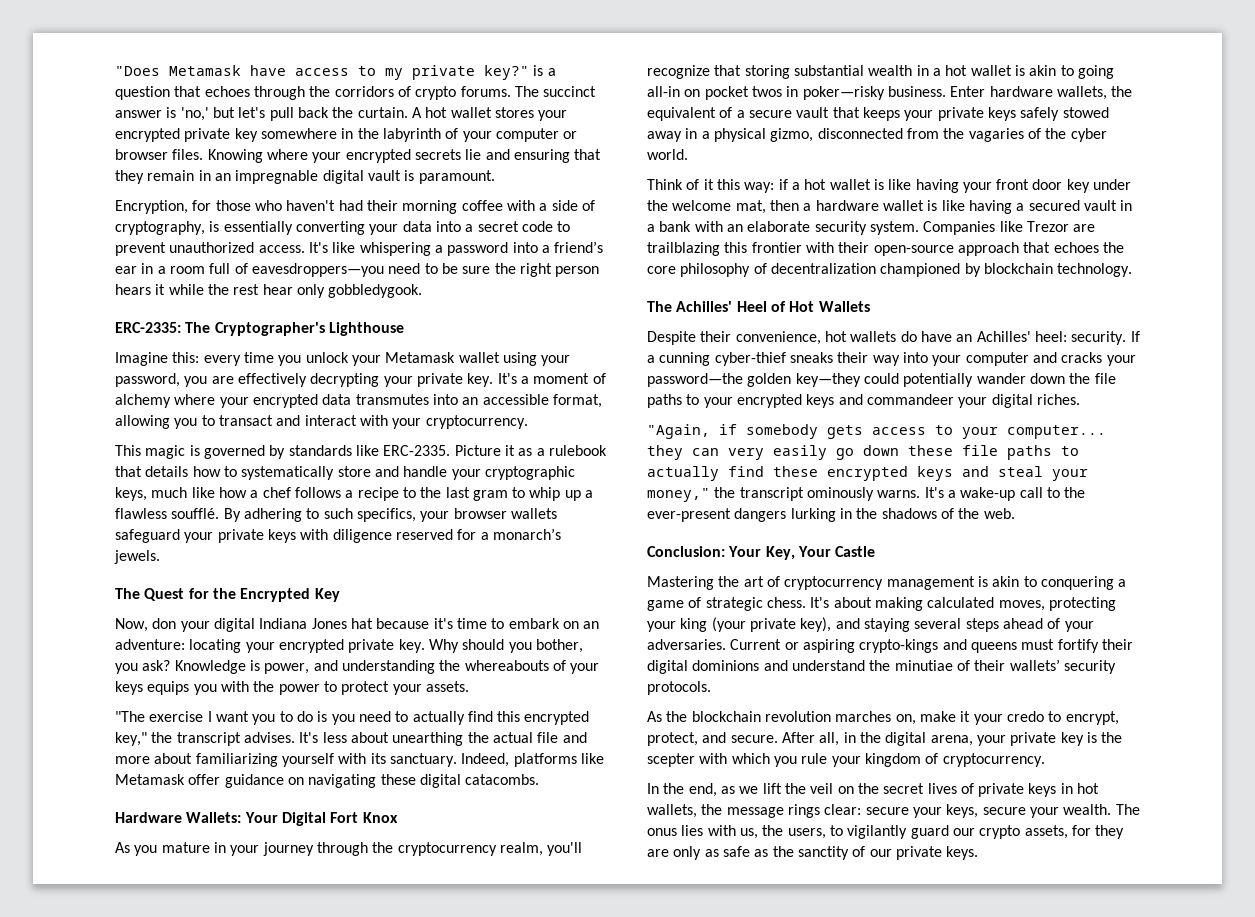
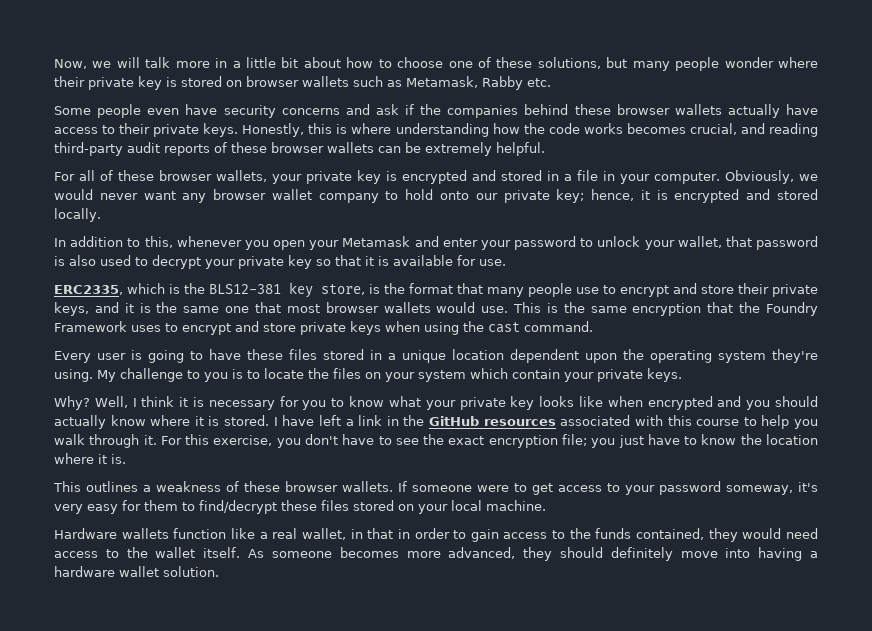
- "Does Metamask have access to my private key?" is a question that echoes through the corridors of crypto forums. The succinct answer is 'no,' but let's pull back the curtain. A hot wallet stores your encrypted private key somewhere in the labyrinth of your computer or browser files. Knowing where your encrypted secrets lie and ensuring that they remain in an impregnable digital vault is paramount.
- Encryption, for those who haven't had their morning coffee with a side of cryptography, is essentially converting your data into a secret code to prevent unauthorized access. It's like whispering a password into a friend’s ear in a room full of eavesdroppers—you need to be sure the right person hears it while the rest hear only gobbledygook.
- ERC-2335: The Cryptographer's Lighthouse
- Imagine this: every time you unlock your Metamask wallet using your password, you are effectively decrypting your private key. It's a moment of alchemy where your encrypted data transmutes into an accessible format, allowing you to transact and interact with your cryptocurrency.
- This magic is governed by standards like ERC-2335. Picture it as a rulebook that details how to systematically store and handle your cryptographic keys, much like how a chef follows a recipe to the last gram to whip up a flawless soufflé. By adhering to such specifics, your browser wallets safeguard your private keys with diligence reserved for a monarch’s jewels.
- The Quest for the Encrypted Key
- Now, don your digital Indiana Jones hat because it's time to embark on an adventure: locating your encrypted private key. Why should you bother, you ask? Knowledge is power, and understanding the whereabouts of your keys equips you with the power to protect your assets.
- "The exercise I want you to do is you need to actually find this encrypted key," the transcript advises. It's less about unearthing the actual file and more about familiarizing yourself with its sanctuary. Indeed, platforms like Metamask offer guidance on navigating these digital catacombs.
- Hardware Wallets: Your Digital Fort Knox
- As you mature in your journey through the cryptocurrency realm, you'll recognize that storing substantial wealth in a hot wallet is akin to going all-in on pocket twos in poker—risky business. Enter hardware wallets, the equivalent of a secure vault that keeps your private keys safely stowed away in a physical gizmo, disconnected from the vagaries of the cyber world.
- Think of it this way: if a hot wallet is like having your front door key under the welcome mat, then a hardware wallet is like having a secured vault in a bank with an elaborate security system. Companies like Trezor are trailblazing this frontier with their open-source approach that echoes the core philosophy of decentralization championed by blockchain technology.
- The Achilles' Heel of Hot Wallets
- Despite their convenience, hot wallets do have an Achilles' heel: security. If a cunning cyber-thief sneaks their way into your computer and cracks your password—the golden key—they could potentially wander down the file paths to your encrypted keys and commandeer your digital riches.
- "Again, if somebody gets access to your computer... they can very easily go down these file paths to actually find these encrypted keys and steal your money," the transcript ominously warns. It's a wake-up call to the ever-present dangers lurking in the shadows of the web.
- Conclusion: Your Key, Your Castle
- Mastering the art of cryptocurrency management is akin to conquering a game of strategic chess. It's about making calculated moves, protecting your king (your private key), and staying several steps ahead of your adversaries. Current or aspiring crypto-kings and queens must fortify their digital dominions and understand the minutiae of their wallets’ security protocols.
- As the blockchain revolution marches on, make it your credo to encrypt, protect, and secure. After all, in the digital arena, your private key is the scepter with which you rule your kingdom of cryptocurrency.
- In the end, as we lift the veil on the secret lives of private keys in hot wallets, the message rings clear: secure your keys, secure your wealth. The onus lies with us, the users, to vigilantly guard our crypto assets, for they are only as safe as the sanctity of our private keys.
+ Now, we will talk more in a little bit about how to choose one of these solutions, but many people wonder where their private key is stored on browser wallets such as Metamask, Rabby etc.
+ Some people even have security concerns and ask if the companies behind these browser wallets actually have access to their private keys. Honestly, this is where understanding how the code works becomes crucial, and reading third-party audit reports of these browser wallets can be extremely helpful.
+ For all of these browser wallets, your private key is encrypted and stored in a file in your computer. Obviously, we would never want any browser wallet company to hold onto our private key; hence, it is encrypted and stored locally.
+ In addition to this, whenever you open your Metamask and enter your password to unlock your wallet, that password is also used to decrypt your private key so that it is available for use.
+ ERC2335, which is the BLS12-381 key store, is the format that many people use to encrypt and store their private keys, and it is the same one that most browser wallets would use. This is the same encryption that the Foundry Framework uses to encrypt and store private keys when using the cast command.
+ Every user is going to have these files stored in a unique location dependent upon the operating system they're using. My challenge to you is to locate the files on your system which contain your private keys.
+ Why? Well, I think it is necessary for you to know what your private key looks like when encrypted and you should actually know where it is stored. I have left a link in the GitHub resources associated with this course to help you walk through it. For this exercise, you don't have to see the exact encryption file; you just have to know the location where it is.
+ This outlines a weakness of these browser wallets. If someone were to get access to your password someway, it's very easy for them to find/decrypt these files stored on your local machine.
+ Hardware wallets function like a real wallet, in that in order to gain access to the funds contained, they would need access to the wallet itself. As someone becomes more advanced, they should definitely move into having a hardware wallet solution.

